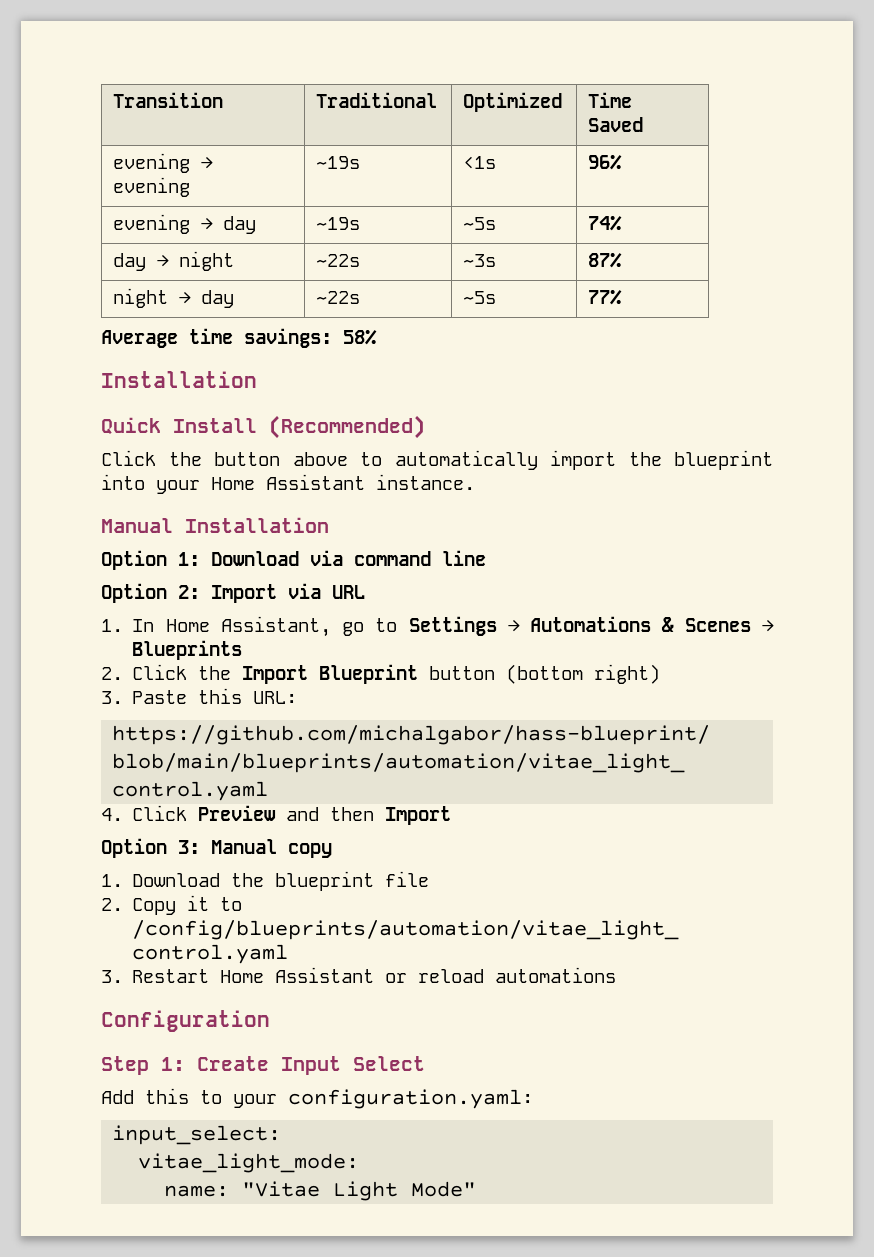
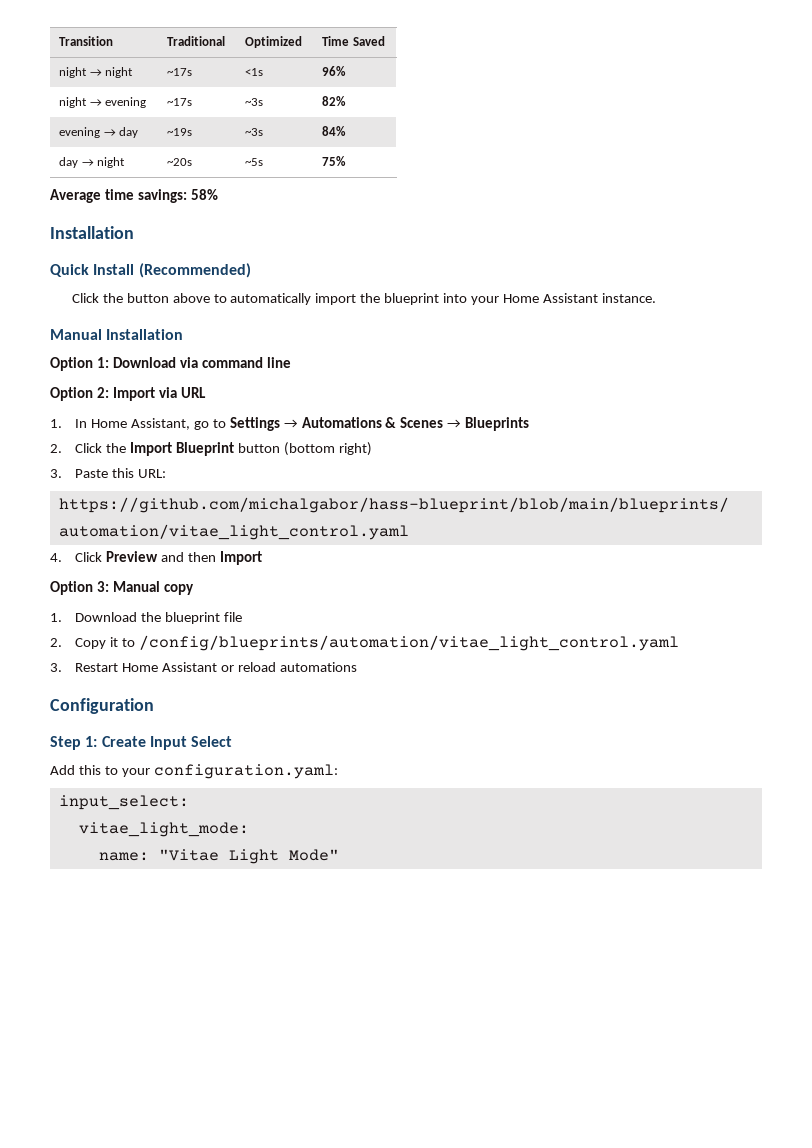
- evening → evening | ~19s | <1s | 96%
+ night → night | ~17s | <1s | 96%
+ night → evening | ~17s | ~3s | 82%
- evening → day | ~19s | ~5s | 74%
+ evening → day | ~19s | ~3s | 84%
- day → night | ~22s | ~3s | 87%
- night → day | ~22s | ~5s | 77%
+ day → night | ~20s | ~5s | 75%

